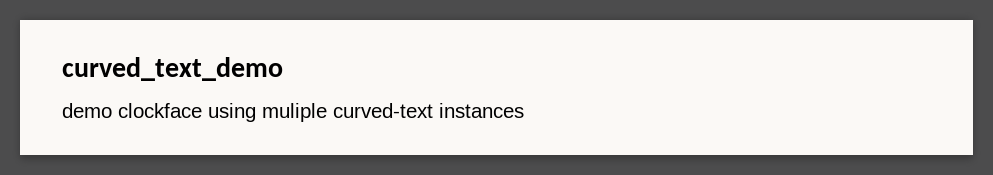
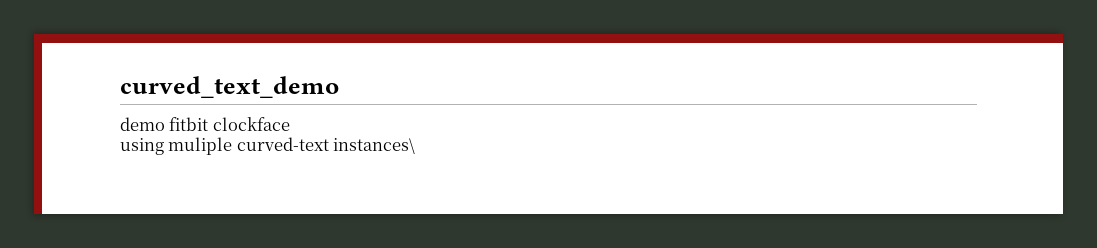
- demo clockface using muliple curved-text instances
+ demo fitbit clockface
+ using muliple curved-text instances\

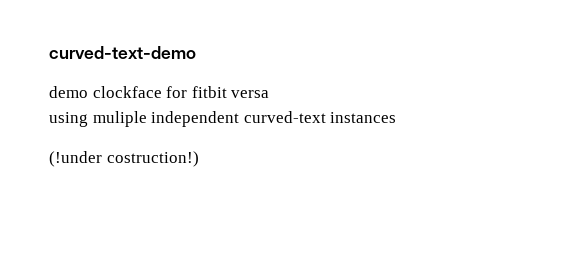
- curved_text_demo
+ curved-text-demo
- demo fitbit clockface
- using muliple curved-text instances\
+ demo clockface for fitbit versa
+ using muliple independent curved-text instances
+ (!under costruction!)

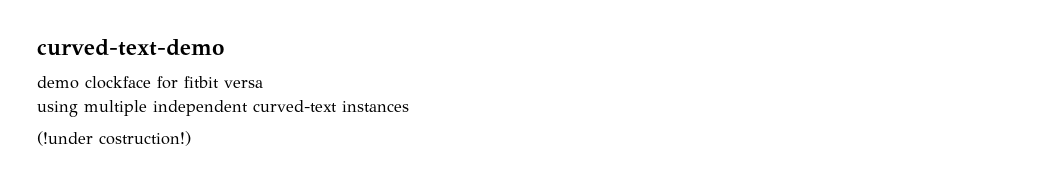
- using muliple independent curved-text instances
+ using multiple independent curved-text instances

